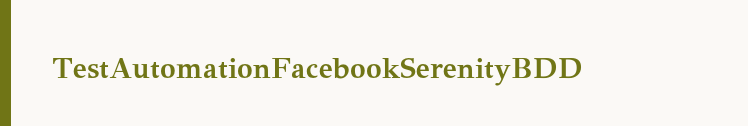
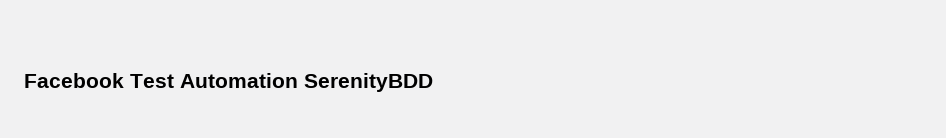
- TestAutomationFacebookSerenityBDD
+ Facebook Test Automation SerenityBDD

